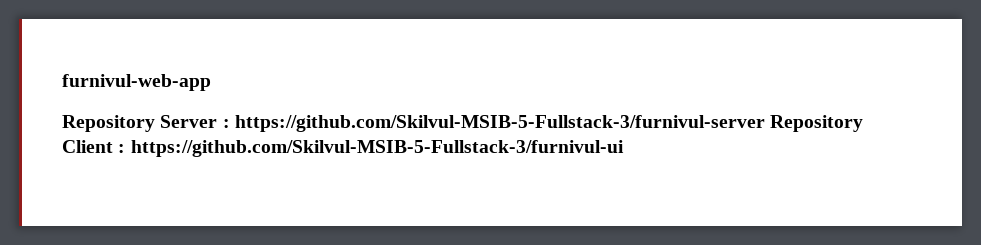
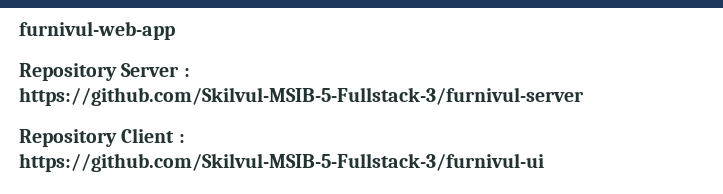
- Repository Server : https://github.com/Skilvul-MSIB-5-Fullstack-3/furnivul-server Repository Client : https://github.com/Skilvul-MSIB-5-Fullstack-3/furnivul-ui
+ Repository Server : https://github.com/Skilvul-MSIB-5-Fullstack-3/furnivul-server
+ Repository Client : https://github.com/Skilvul-MSIB-5-Fullstack-3/furnivul-ui

